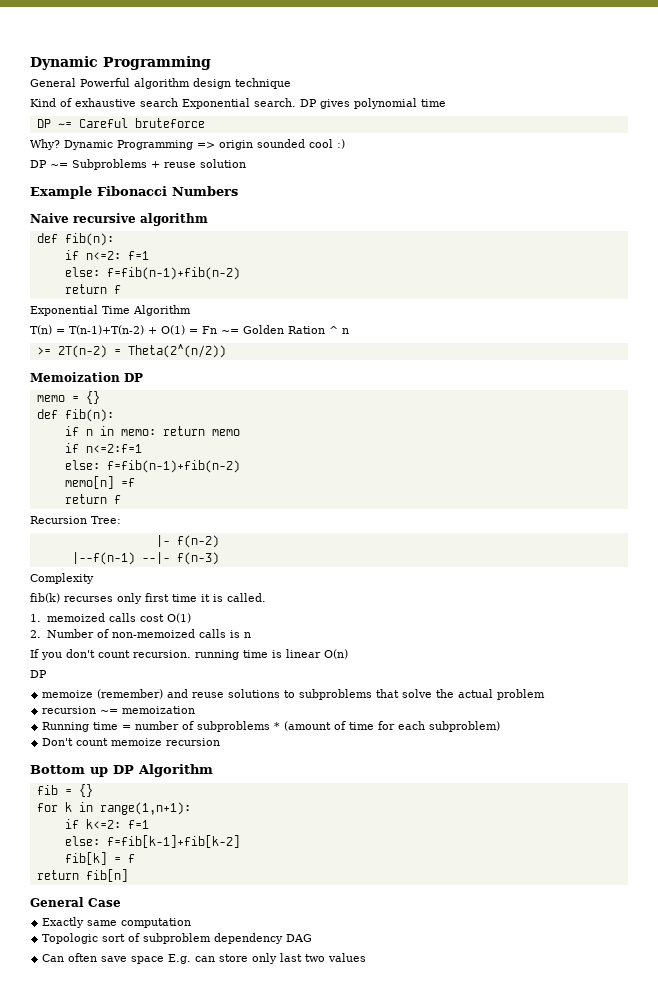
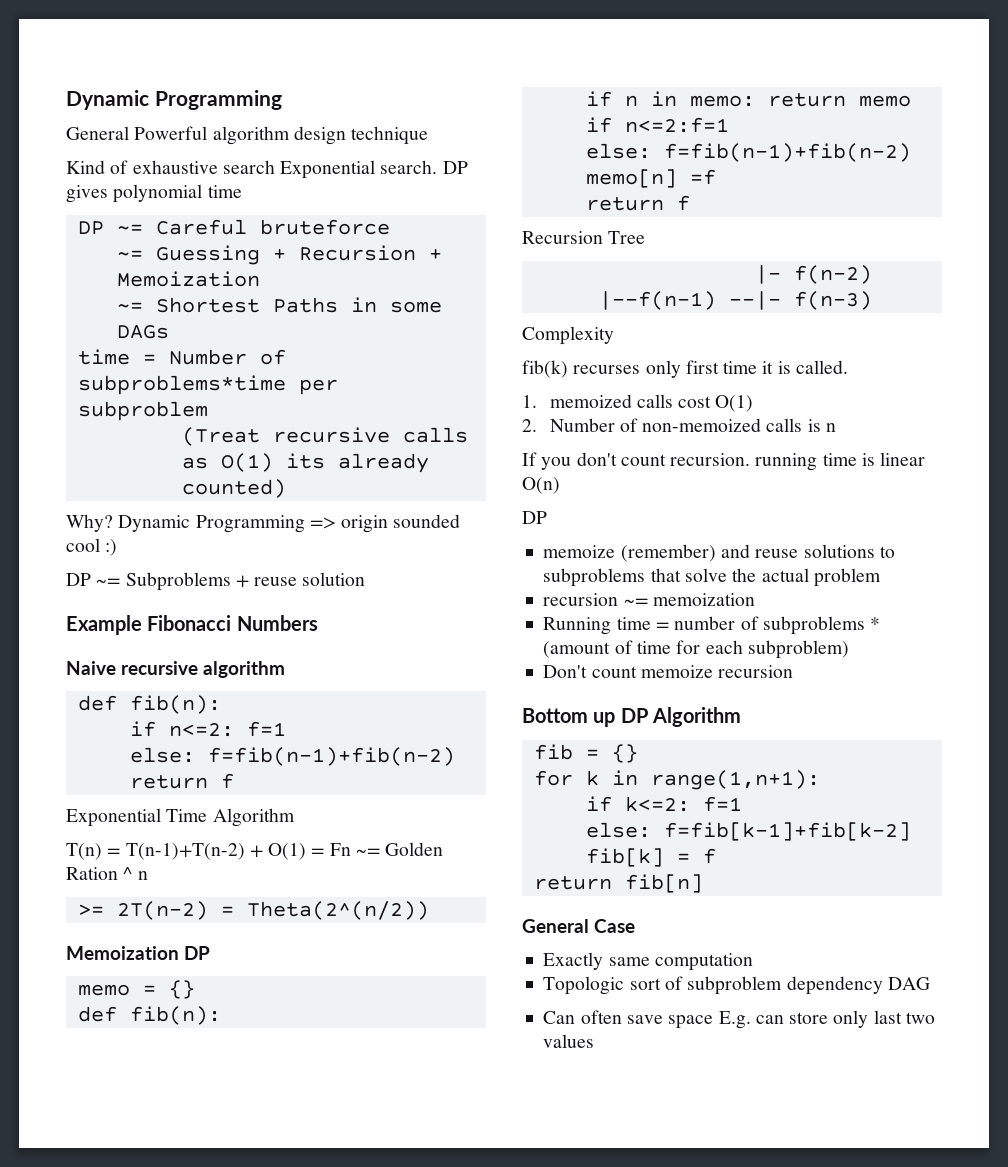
+ ~= Guessing + Recursion + Memoization
+ ~= Shortest Paths in some DAGs
+ time = Number of subproblems*time per subproblem
+ (Treat recursive calls as O(1) its already counted)
- Recursion Tree:
+ Recursion Tree

